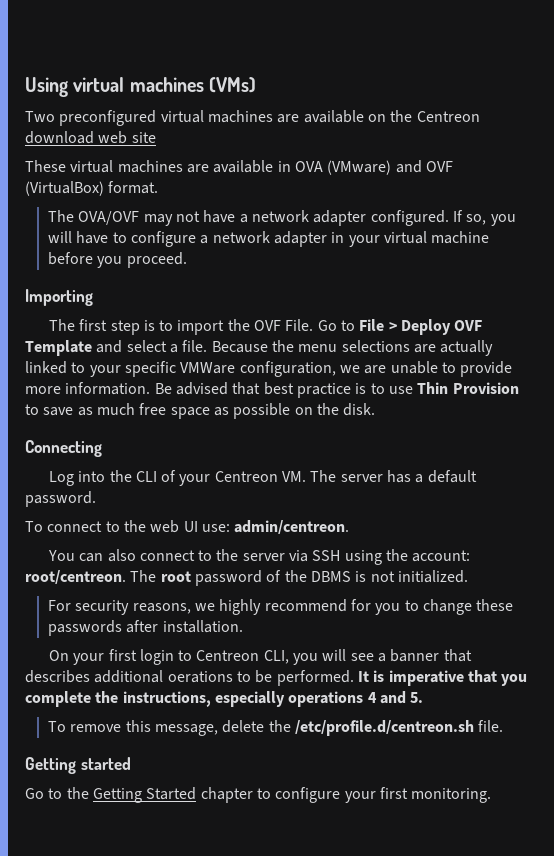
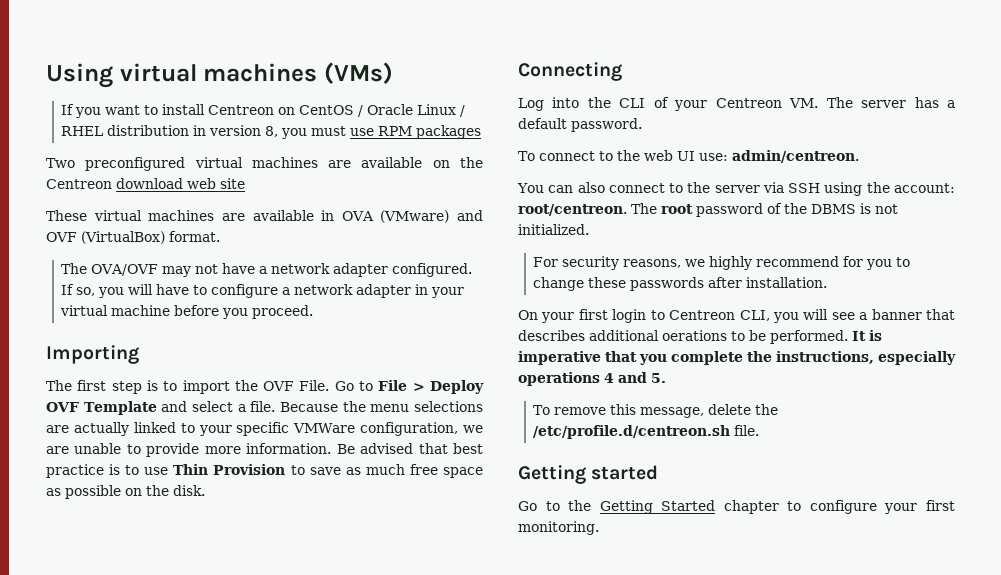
+ If you want to install Centreon on CentOS / Oracle Linux / RHEL distribution in version 8, you must use RPM packages

